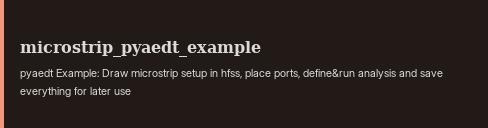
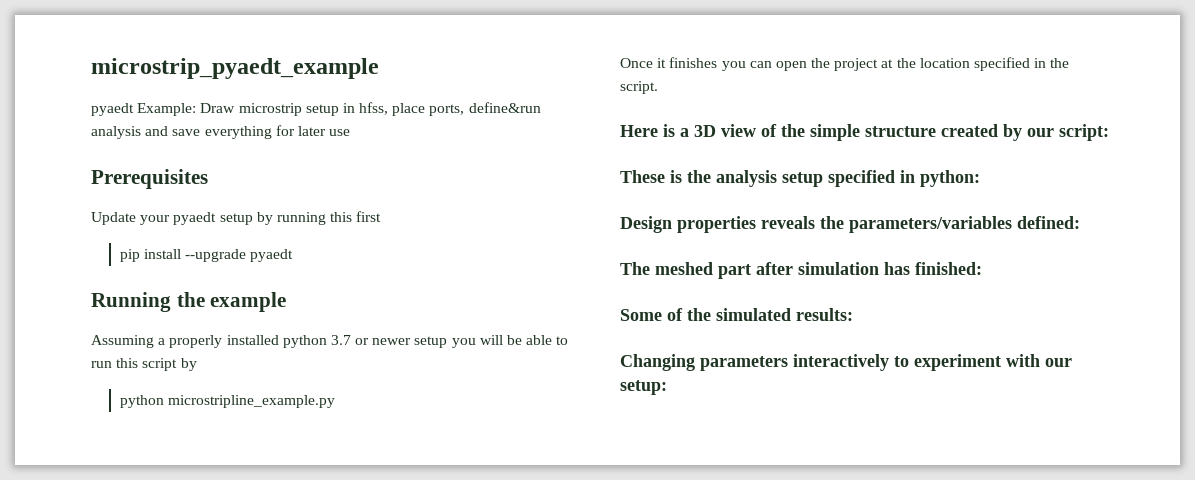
+ Prerequisites
+ Update your pyaedt setup by running this first
+ pip install --upgrade pyaedt
+ Running the example
+ Assuming a properly installed python 3.7 or newer setup you will be able to run this script by
+ python microstripline_example.py
+ Once it finishes you can open the project at the location specified in the script.
+ Here is a 3D view of the simple structure created by our script:
+ These is the analysis setup specified in python:
+ Design properties reveals the parameters/variables defined:
+ The meshed part after simulation has finished:
+ Some of the simulated results:
+ Changing parameters interactively to experiment with our setup:

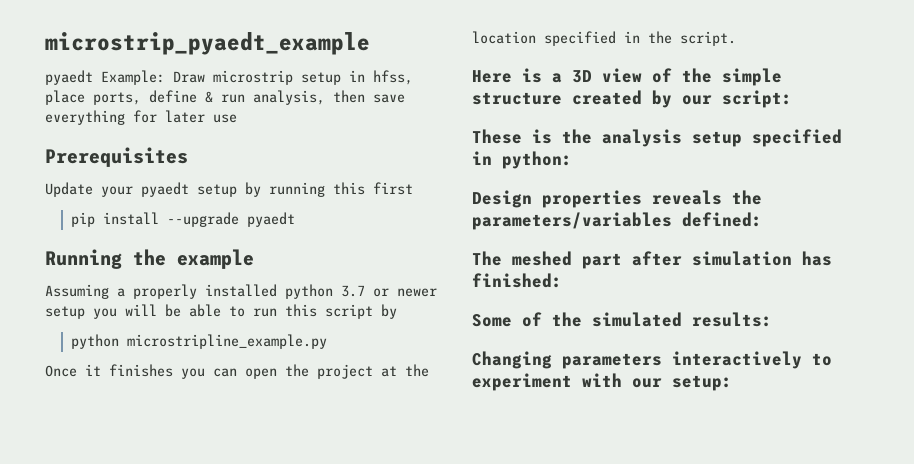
- pyaedt Example: Draw microstrip setup in hfss, place ports, define&run analysis and save everything for later use
+ pyaedt Example: Draw microstrip setup in hfss, place ports, define & run analysis, then save everything for later use

